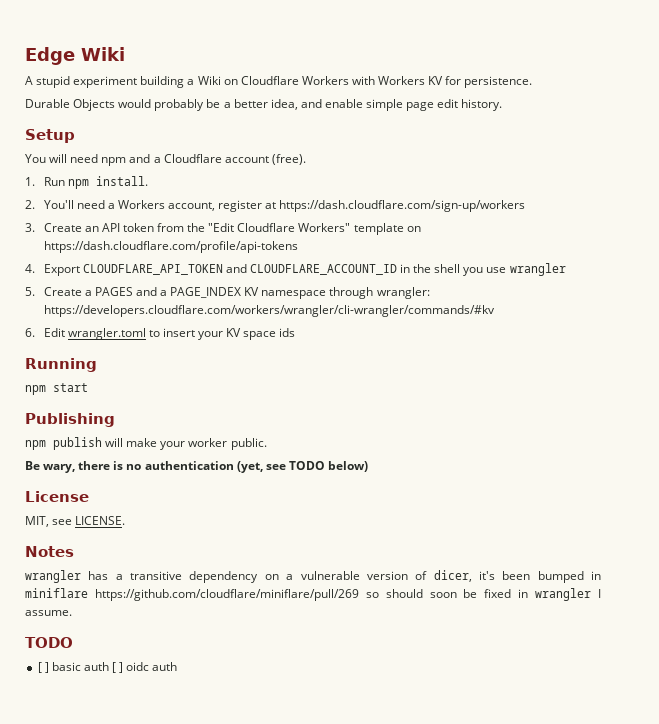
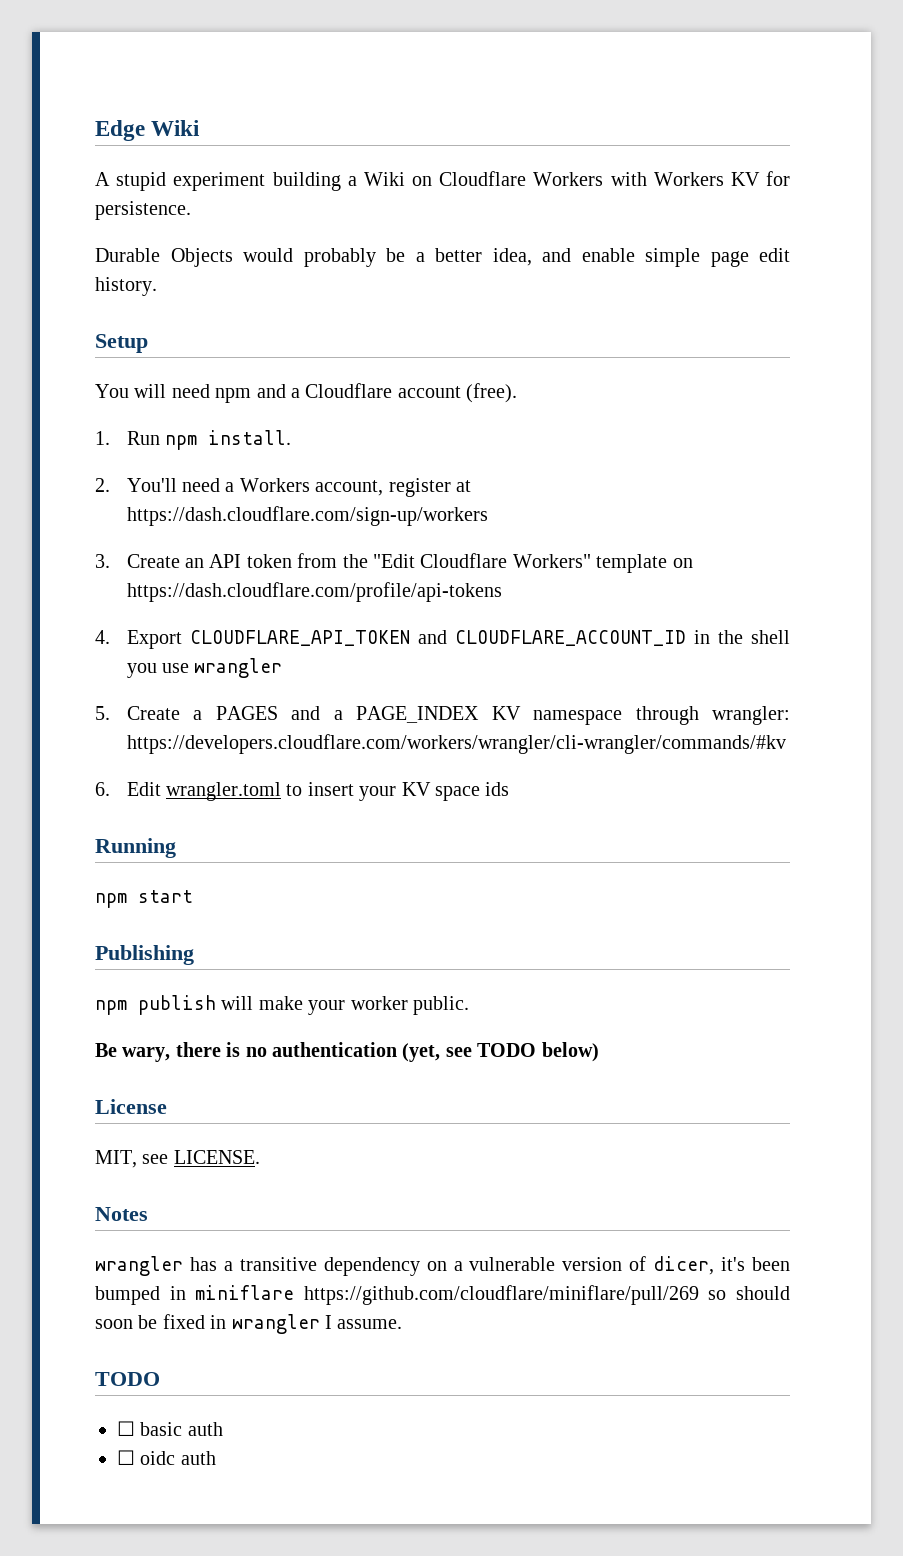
- [ ] basic auth [ ] oidc auth
+ ☐ basic auth
+ ☐ oidc auth

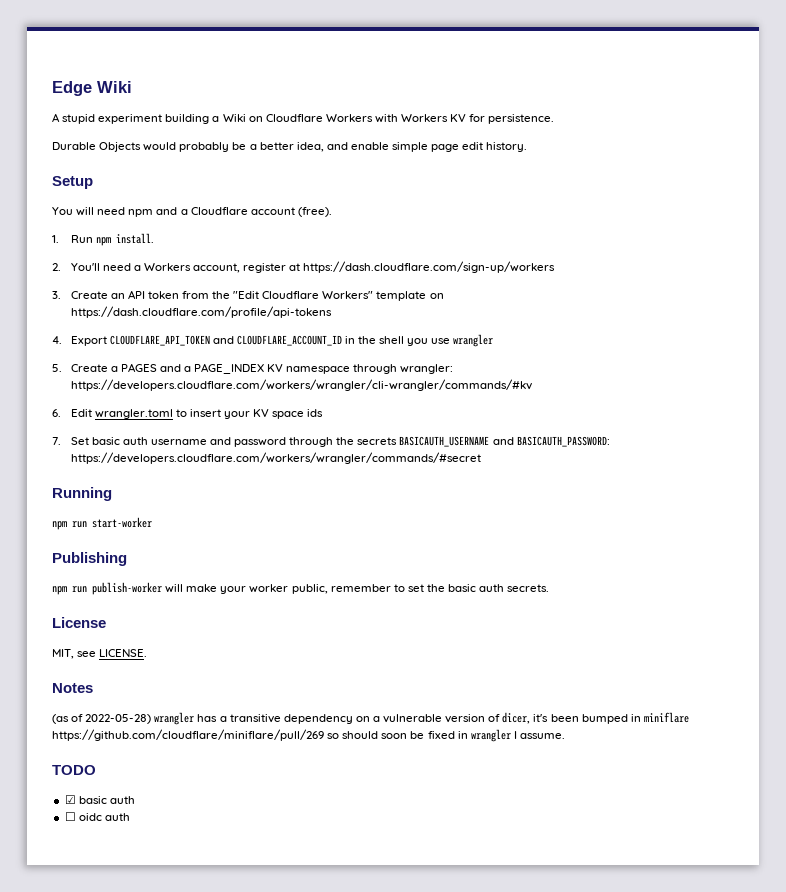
+ 7. Set basic auth username and password through the secrets BASICAUTH_USERNAME and BASICAUTH_PASSWORD: https://developers.cloudflare.com/workers/wrangler/commands/#secret
- npm start
+ npm run start-worker
- npm publish will make your worker public.
- Be wary, there is no authentication (yet, see TODO below)
+ npm run publish-worker will make your worker public, remember to set the basic auth secrets.
- wrangler has a transitive dependency on a vulnerable version of dicer, it's been bumped in miniflare https://github.com/cloudflare/miniflare/pull/269 so should soon be fixed in wrangler I assume.
+ (as of 2022-05-28) wrangler has a transitive dependency on a vulnerable version of dicer, it's been bumped in miniflare https://github.com/cloudflare/miniflare/pull/269 so should soon be fixed in wrangler I assume.
- ☐ basic auth
+ ☑ basic auth

